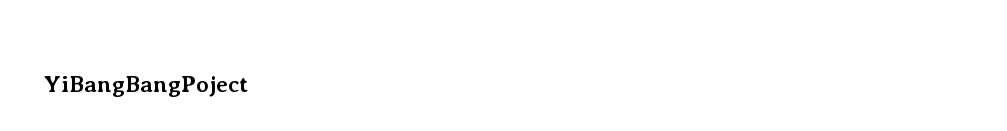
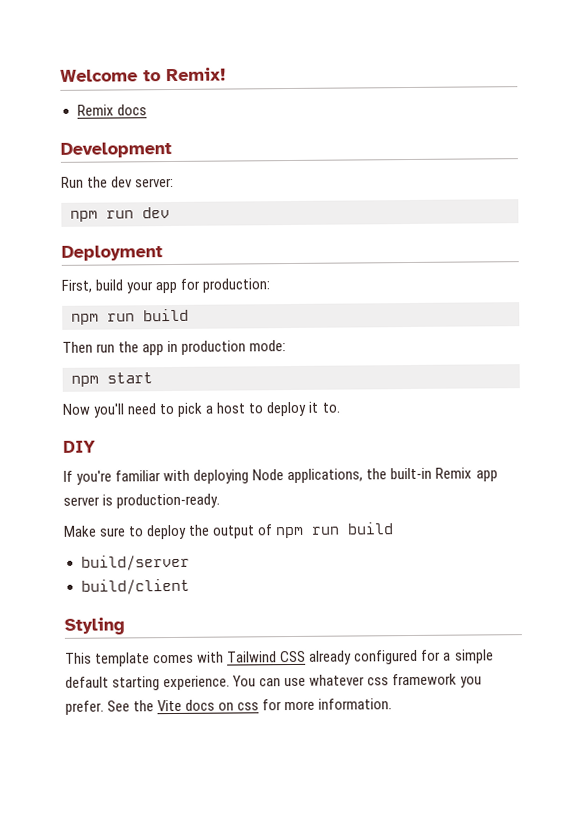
- YiBangBangPoject
+ Welcome to Remix!
+ Remix docs
+ Development
+ Run the dev server:
+ npm run dev
+ Deployment
+ First, build your app for production:
+ npm run build
+ Then run the app in production mode:
+ npm start
+ Now you'll need to pick a host to deploy it to.
+ DIY
+ If you're familiar with deploying Node applications, the built-in Remix app server is production-ready.
+ Make sure to deploy the output of npm run build
+ build/server
+ build/client
+ Styling
+ This template comes with Tailwind CSS already configured for a simple default starting experience. You can use whatever css framework you prefer. See the Vite docs on css for more information.

